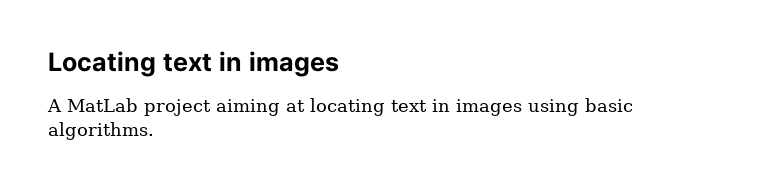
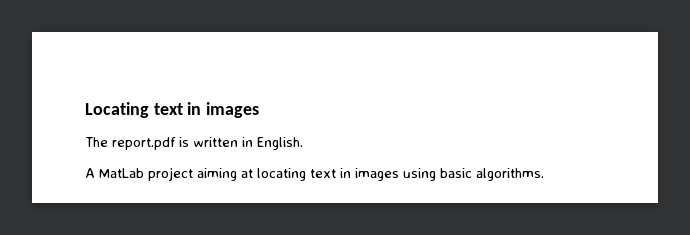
+ The report.pdf is written in English.

